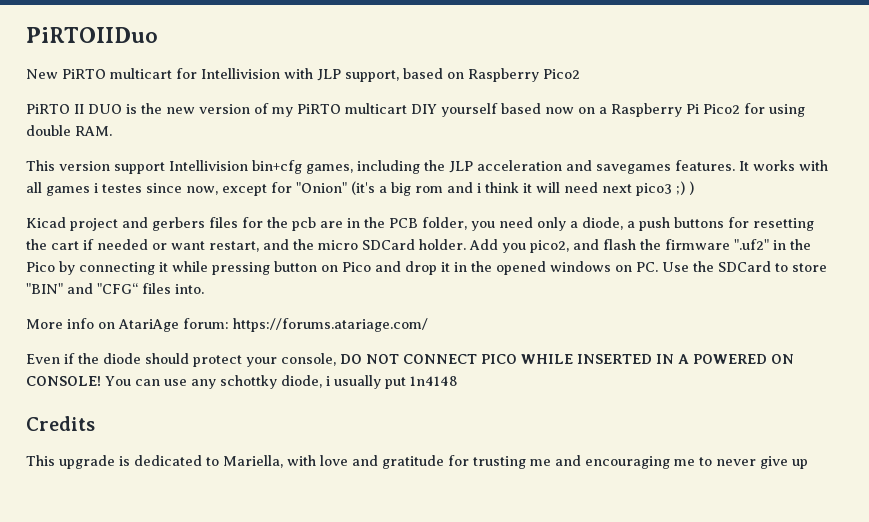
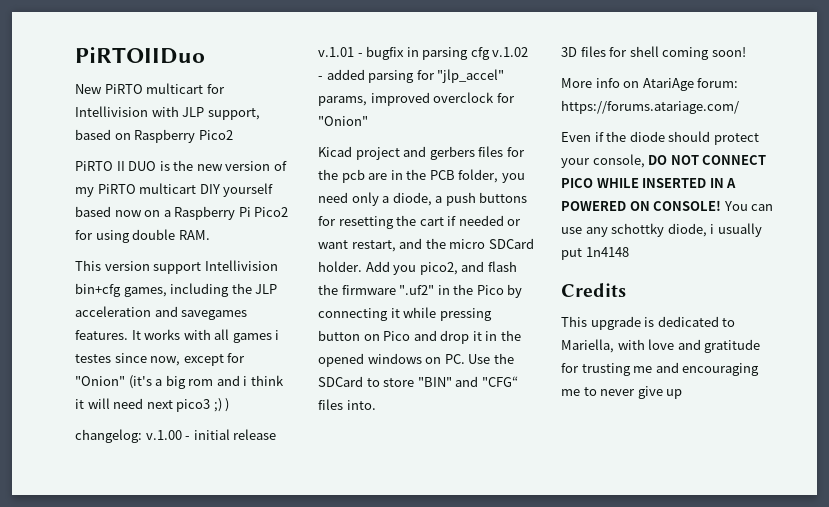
+ changelog: v.1.00 - initial release v.1.01 - bugfix in parsing cfg v.1.02 - added parsing for "jlp_accel" params, improved overclock for "Onion"
+ 3D files for shell coming soon!

